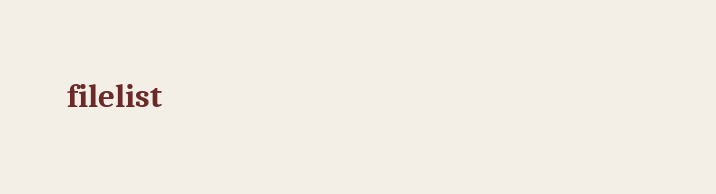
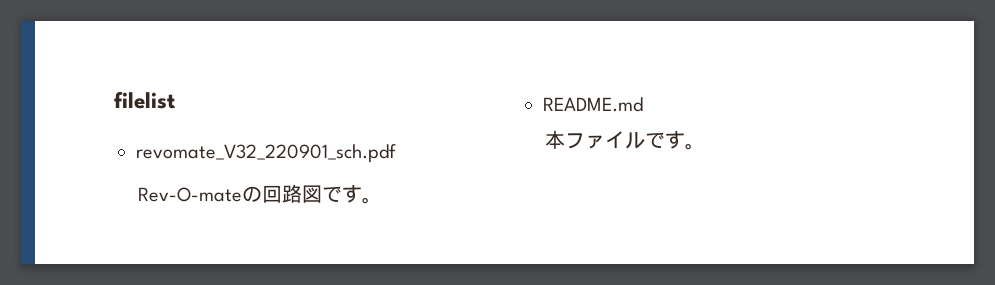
+ revomate_V32_220901_sch.pdf
+ Rev-O-mateの回路図です。
+ README.md
+ 本ファイルです。

